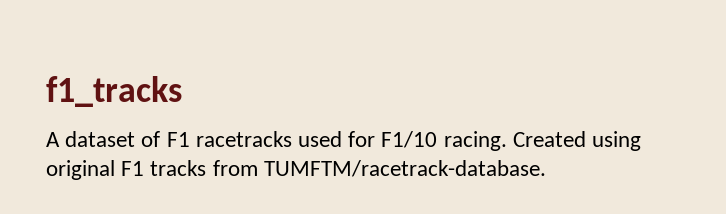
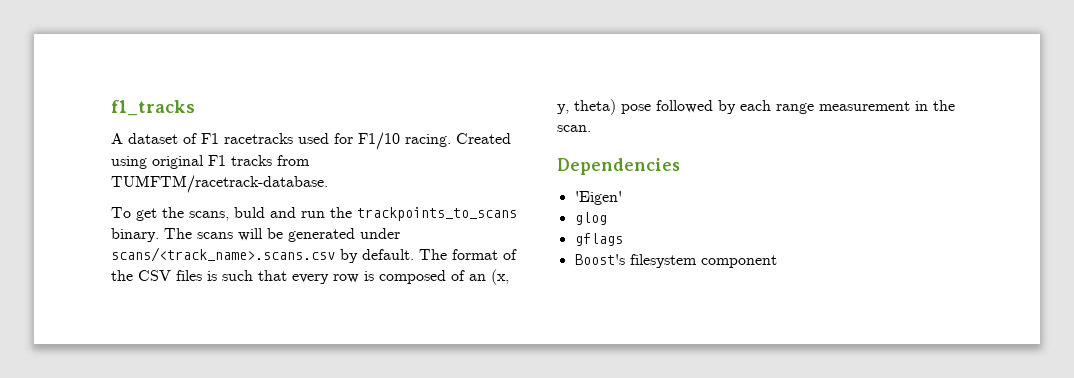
+ To get the scans, buld and run the trackpoints_to_scans binary. The scans will be generated under scans/<track_name>.scans.csv by default. The format of the CSV files is such that every row is composed of an (x, y, theta) pose followed by each range measurement in the scan.
+ Dependencies
+ 'Eigen'
+ glog
+ gflags
+ Boost's filesystem component

